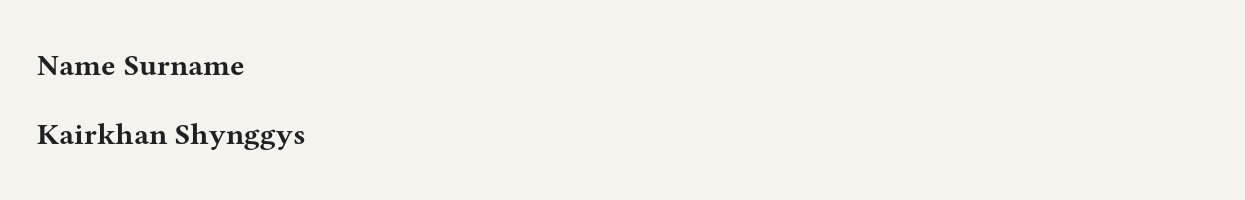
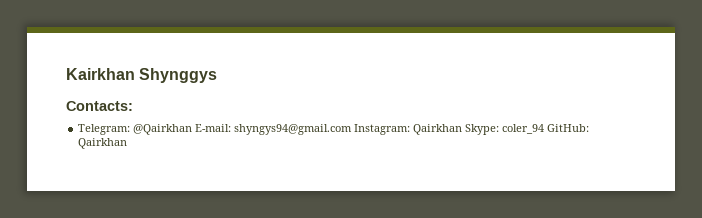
- Name Surname
+ Contacts:
+ Telegram: @Qairkhan E-mail: shyngys94@gmail.com Instagram: Qairkhan Skype: coler_94 GitHub: Qairkhan

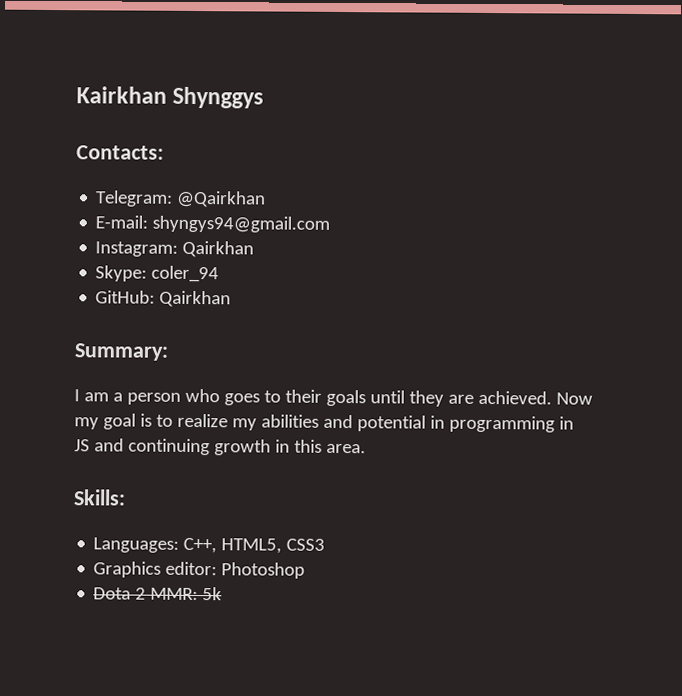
- Telegram: @Qairkhan E-mail: shyngys94@gmail.com Instagram: Qairkhan Skype: coler_94 GitHub: Qairkhan
+ Telegram: @Qairkhan
+ E-mail: shyngys94@gmail.com
+ Instagram: Qairkhan
+ Skype: coler_94
+ GitHub: Qairkhan
+ Summary:
+ I am a person who goes to their goals until they are achieved. Now my goal is to realize my abilities and potential in programming in JS and continuing growth in this area.
+ Skills:
+ Languages: C++, HTML5, CSS3
+ Graphics editor: Photoshop
+ Dota 2 MMR: 5k

